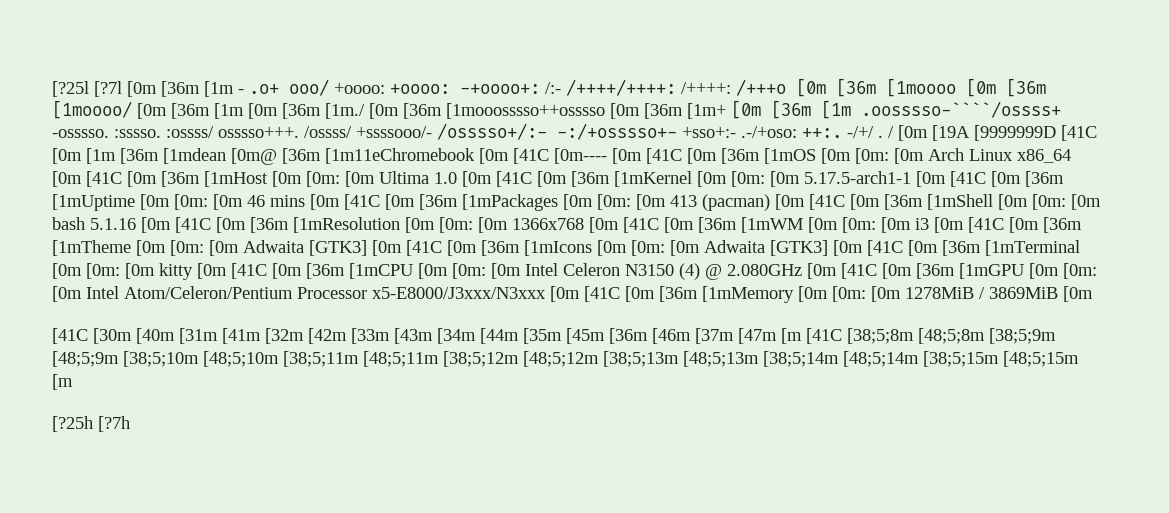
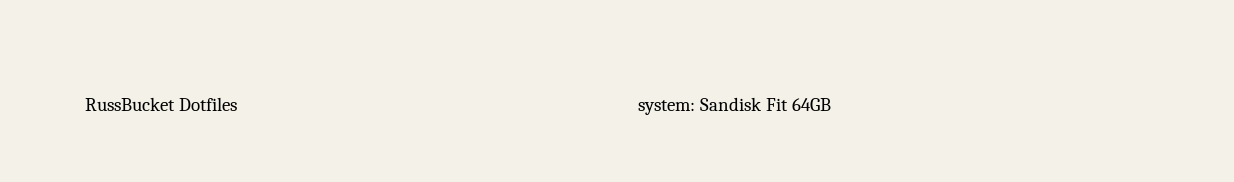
- [?25l [?7l [0m [36m [1m - .o+ ooo/ +oooo: +oooo: -+oooo+: /:- /++++/++++: /++++: /+++o [0m [36m [1moooo [0m [36m [1moooo/ [0m [36m [1m [0m [36m [1m./ [0m [36m [1mooosssso++osssso [0m [36m [1m+ [0m [36m [1m .oosssso-````/ossss+ -osssso. :sssso. :ossss/ osssso+++. /ossss/ +ssssooo/- /osssso+/:- -:/+osssso+- +sso+:- .-/+oso: ++:. -/+/ . / [0m [19A [9999999D [41C [0m [1m [36m [1mdean [0m@ [36m [1m11eChromebook [0m [41C [0m---- [0m [41C [0m [36m [1mOS [0m [0m: [0m Arch Linux x86_64 [0m [41C [0m [36m [1mHost [0m [0m: [0m Ultima 1.0 [0m [41C [0m [36m [1mKernel [0m [0m: [0m 5.17.5-arch1-1 [0m [41C [0m [36m [1mUptime [0m [0m: [0m 46 mins [0m [41C [0m [36m [1mPackages [0m [0m: [0m 413 (pacman) [0m [41C [0m [36m [1mShell [0m [0m: [0m bash 5.1.16 [0m [41C [0m [36m [1mResolution [0m [0m: [0m 1366x768 [0m [41C [0m [36m [1mWM [0m [0m: [0m i3 [0m [41C [0m [36m [1mTheme [0m [0m: [0m Adwaita [GTK3] [0m [41C [0m [36m [1mIcons [0m [0m: [0m Adwaita [GTK3] [0m [41C [0m [36m [1mTerminal [0m [0m: [0m kitty [0m [41C [0m [36m [1mCPU [0m [0m: [0m Intel Celeron N3150 (4) @ 2.080GHz [0m [41C [0m [36m [1mGPU [0m [0m: [0m Intel Atom/Celeron/Pentium Processor x5-E8000/J3xxx/N3xxx [0m [41C [0m [36m [1mMemory [0m [0m: [0m 1278MiB / 3869MiB [0m
- [41C [30m [40m [31m [41m [32m [42m [33m [43m [34m [44m [35m [45m [36m [46m [37m [47m [m [41C [38;5;8m [48;5;8m [38;5;9m [48;5;9m [38;5;10m [48;5;10m [38;5;11m [48;5;11m [38;5;12m [48;5;12m [38;5;13m [48;5;13m [38;5;14m [48;5;14m [38;5;15m [48;5;15m [m
- [?25h [?7h
+ RussBucket Dotfiles
+ system: Sandisk Fit 64GB

